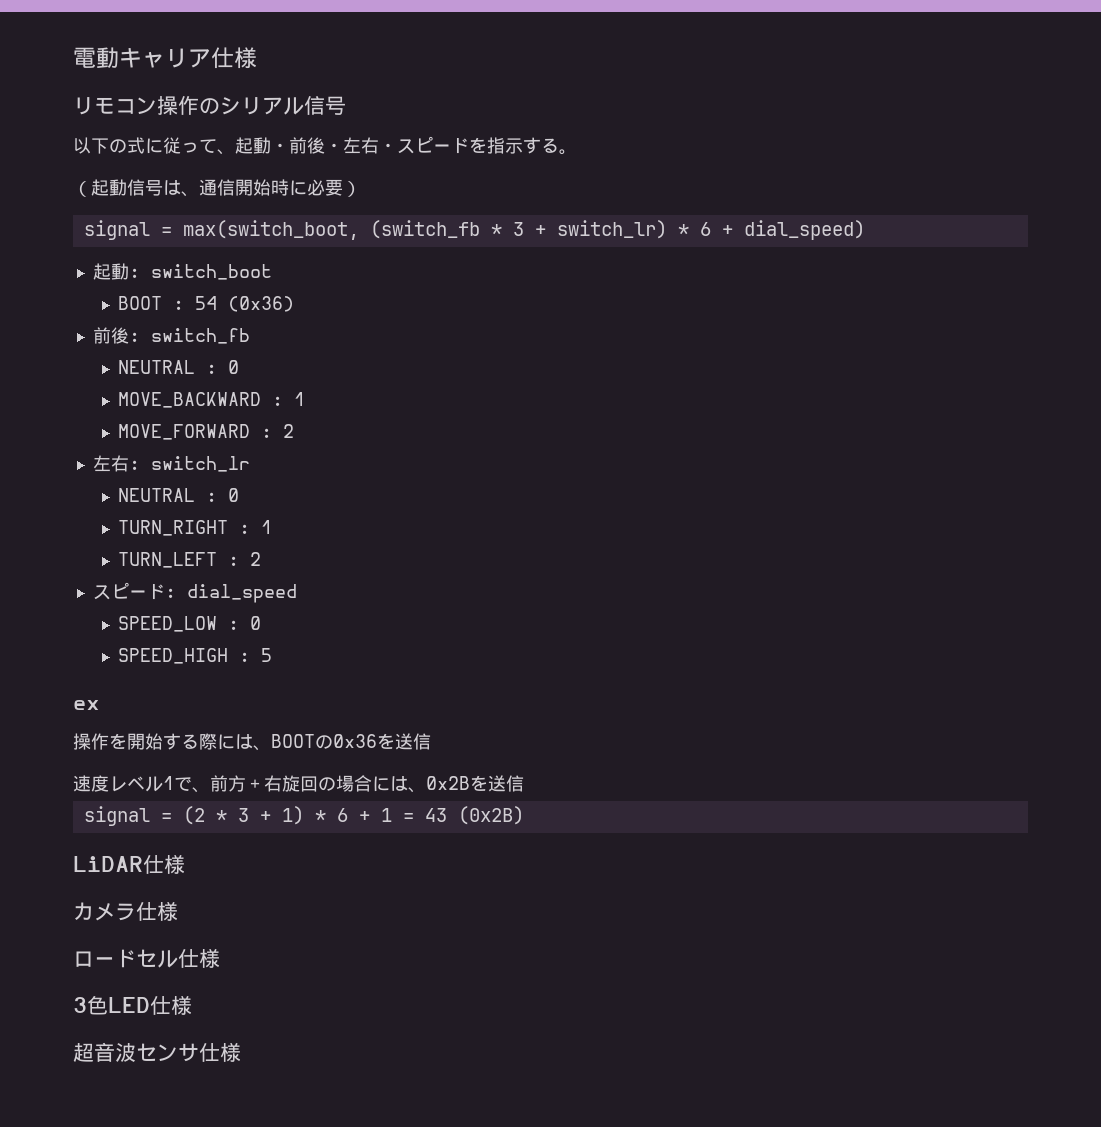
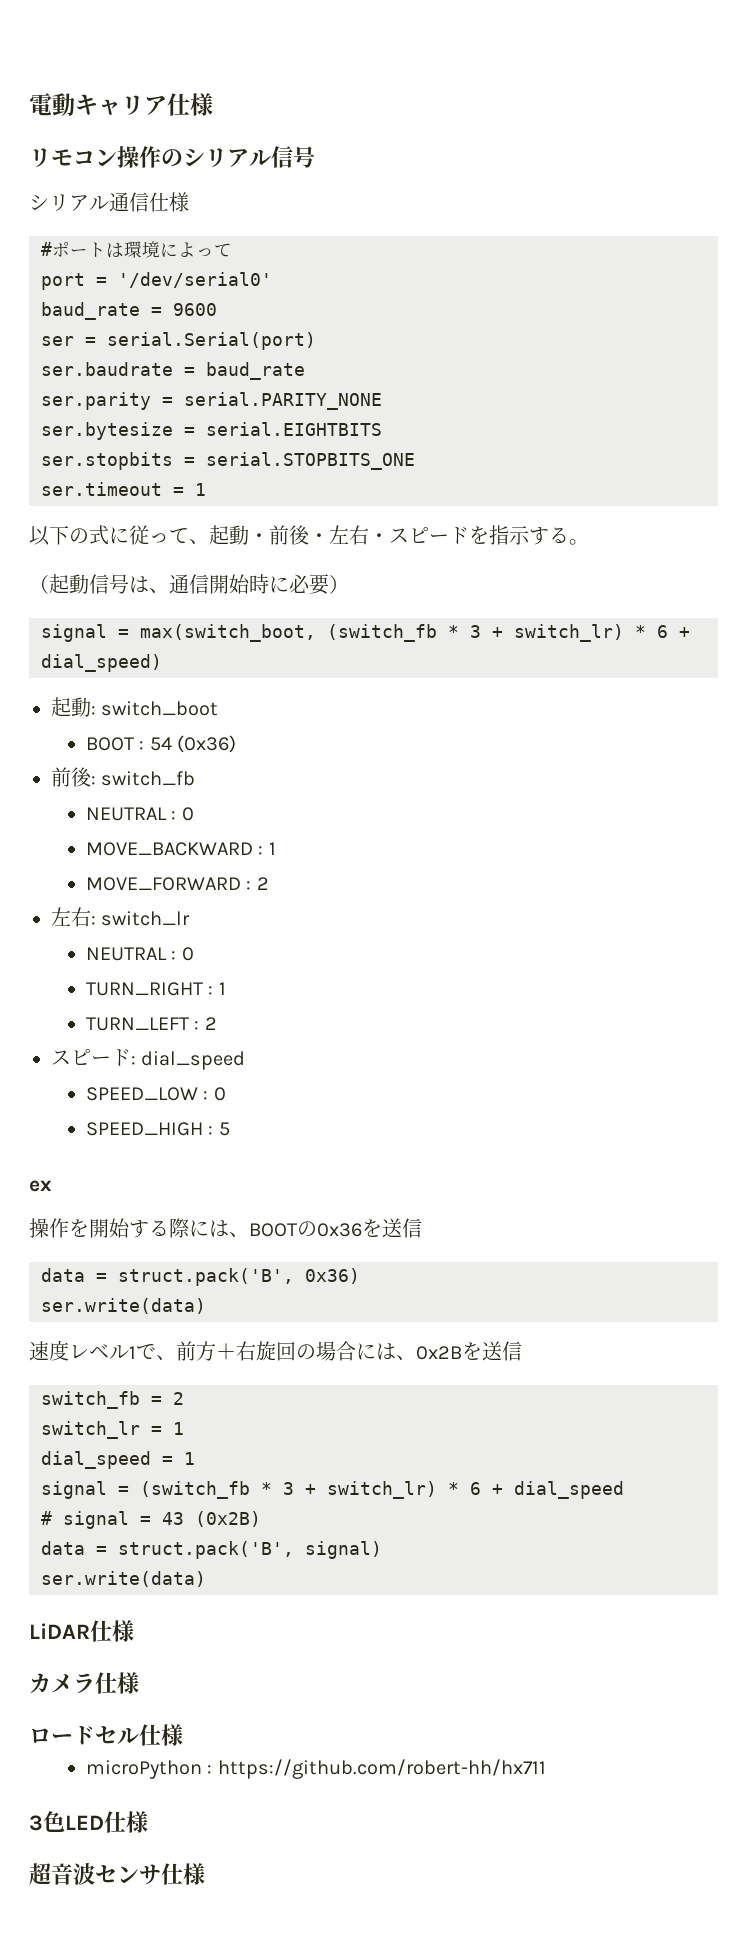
+ シリアル通信仕様
+ #ポートは環境によって
+ port = '/dev/serial0'
+ baud_rate = 9600
+ ser = serial.Serial(port)
+ ser.baudrate = baud_rate
+ ser.parity = serial.PARITY_NONE
+ ser.bytesize = serial.EIGHTBITS
+ ser.stopbits = serial.STOPBITS_ONE
+ ser.timeout = 1
+ data = struct.pack('B', 0x36)
+ ser.write(data)
- signal = (2 * 3 + 1) * 6 + 1 = 43 (0x2B)
+ switch_fb = 2
+ switch_lr = 1
+ dial_speed = 1
+ signal = (switch_fb * 3 + switch_lr) * 6 + dial_speed
+ # signal = 43 (0x2B)
+ data = struct.pack('B', signal)
+ ser.write(data)
+ microPython : https://github.com/robert-hh/hx711

